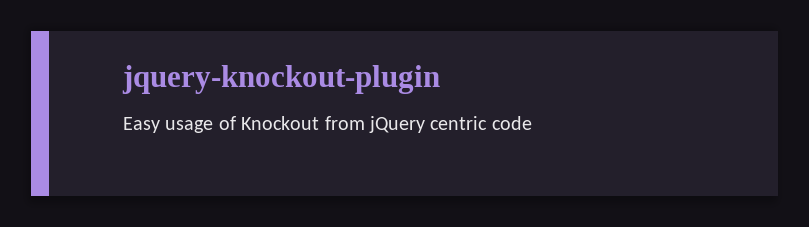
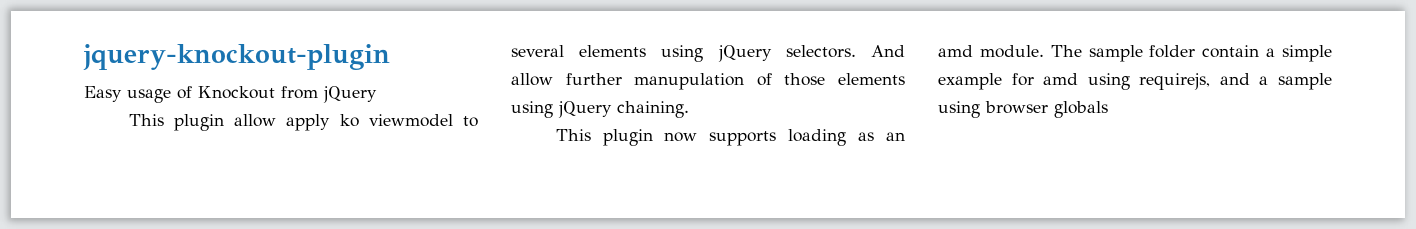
- Easy usage of Knockout from jQuery centric code
+ Easy usage of Knockout from jQuery
+ This plugin allow apply ko viewmodel to several elements using jQuery selectors. And allow further manupulation of those elements using jQuery chaining.
+ This plugin now supports loading as an amd module. The sample folder contain a simple example for amd using requirejs, and a sample using browser globals

